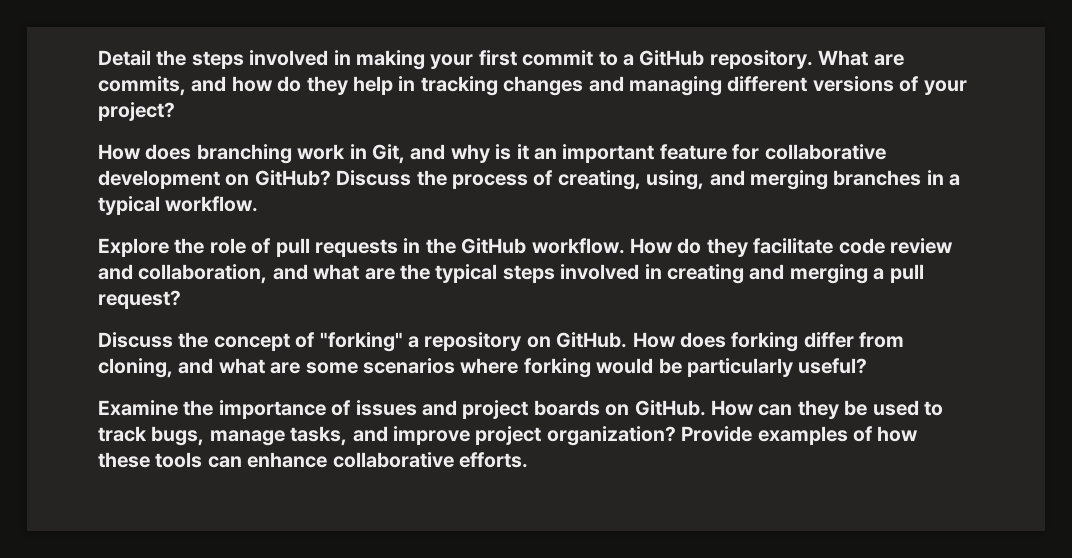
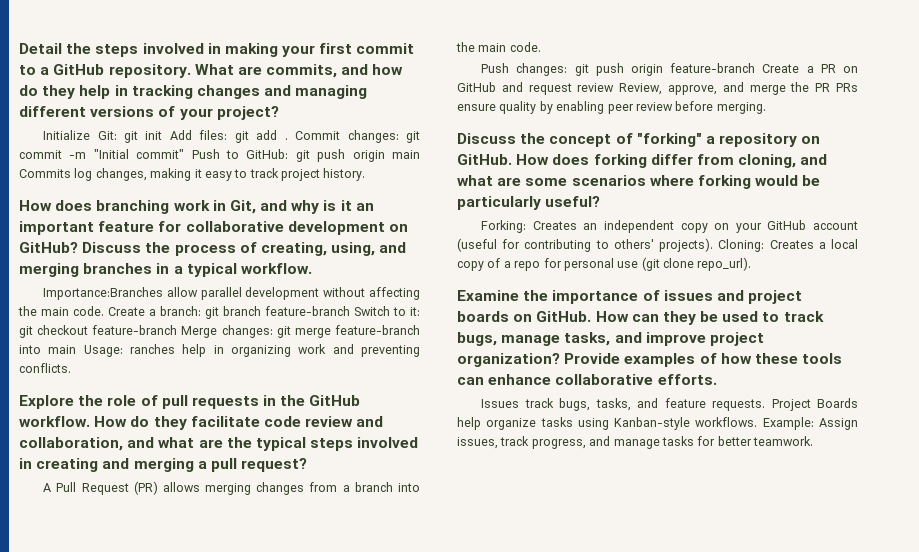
+ Initialize Git: git init Add files: git add . Commit changes: git commit -m "Initial commit" Push to GitHub: git push origin main Commits log changes, making it easy to track project history.
+ Importance:Branches allow parallel development without affecting the main code. Create a branch: git branch feature-branch Switch to it: git checkout feature-branch Merge changes: git merge feature-branch into main Usage: ranches help in organizing work and preventing conflicts.
+ A Pull Request (PR) allows merging changes from a branch into the main code.
+ Push changes: git push origin feature-branch Create a PR on GitHub and request review Review, approve, and merge the PR PRs ensure quality by enabling peer review before merging.
+ Forking: Creates an independent copy on your GitHub account (useful for contributing to others' projects). Cloning: Creates a local copy of a repo for personal use (git clone repo_url).
+ Issues track bugs, tasks, and feature requests. Project Boards help organize tasks using Kanban-style workflows. Example: Assign issues, track progress, and manage tasks for better teamwork.

